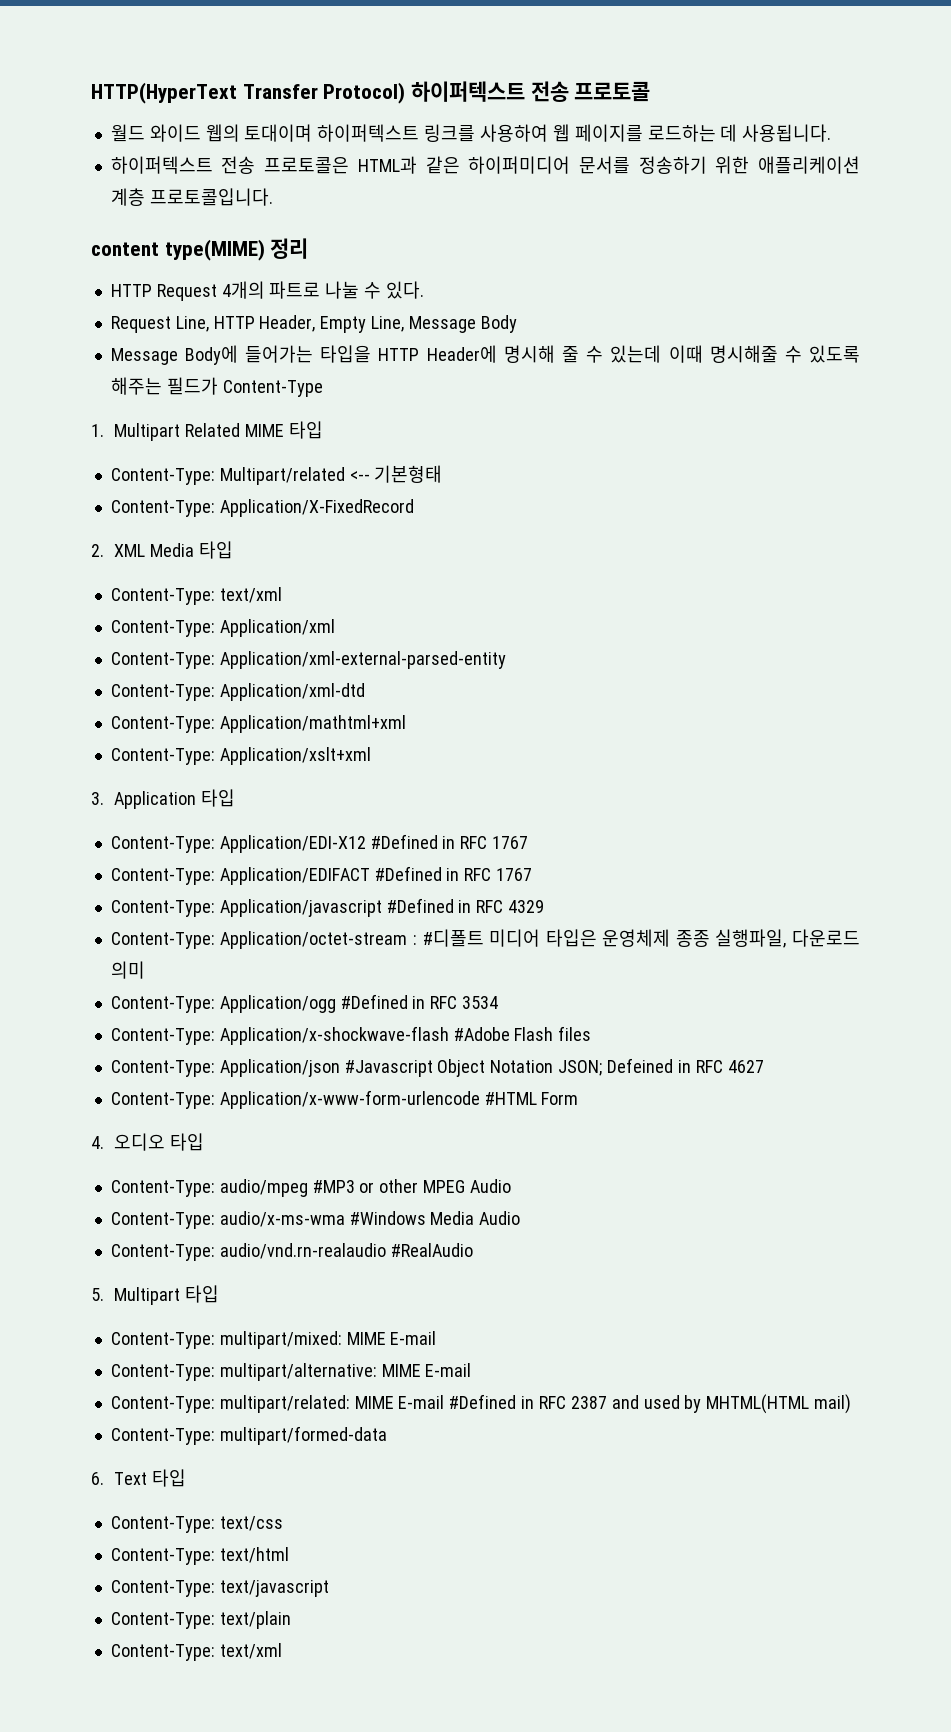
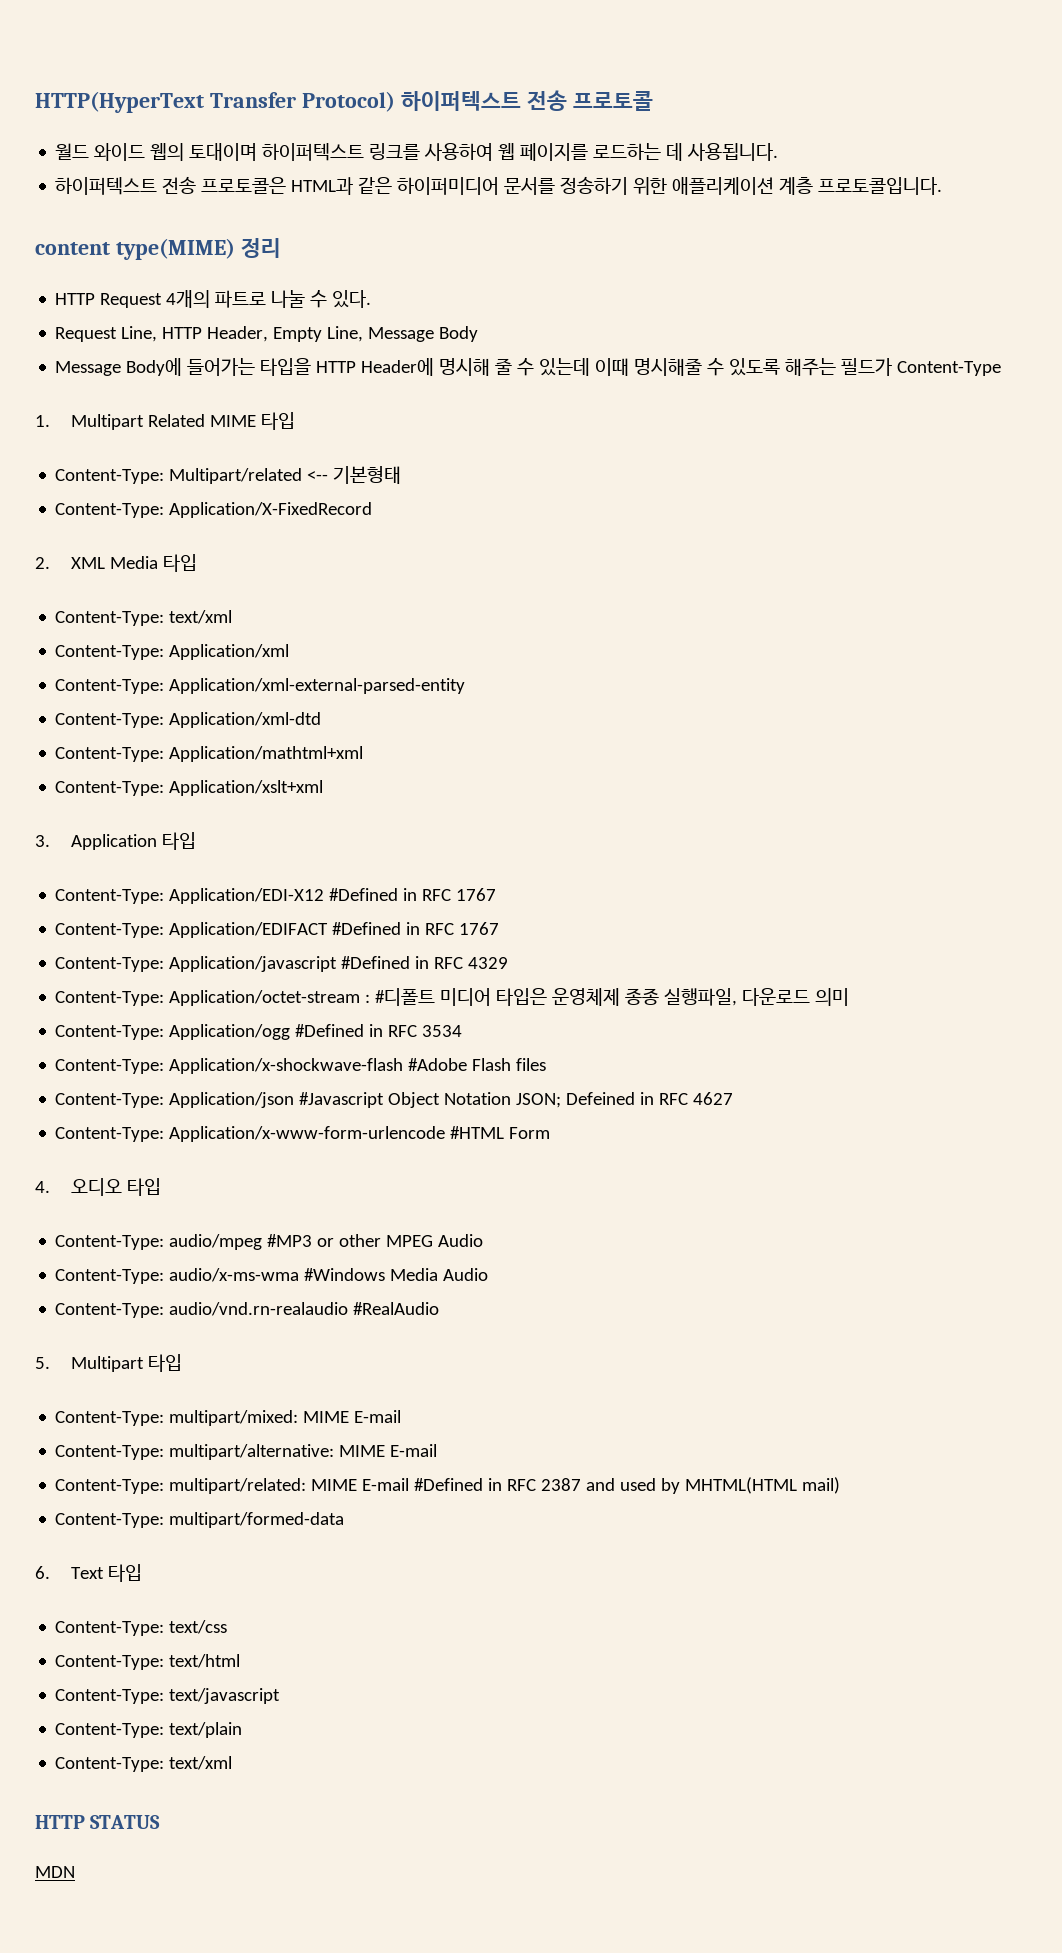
+ HTTP STATUS
+ MDN

